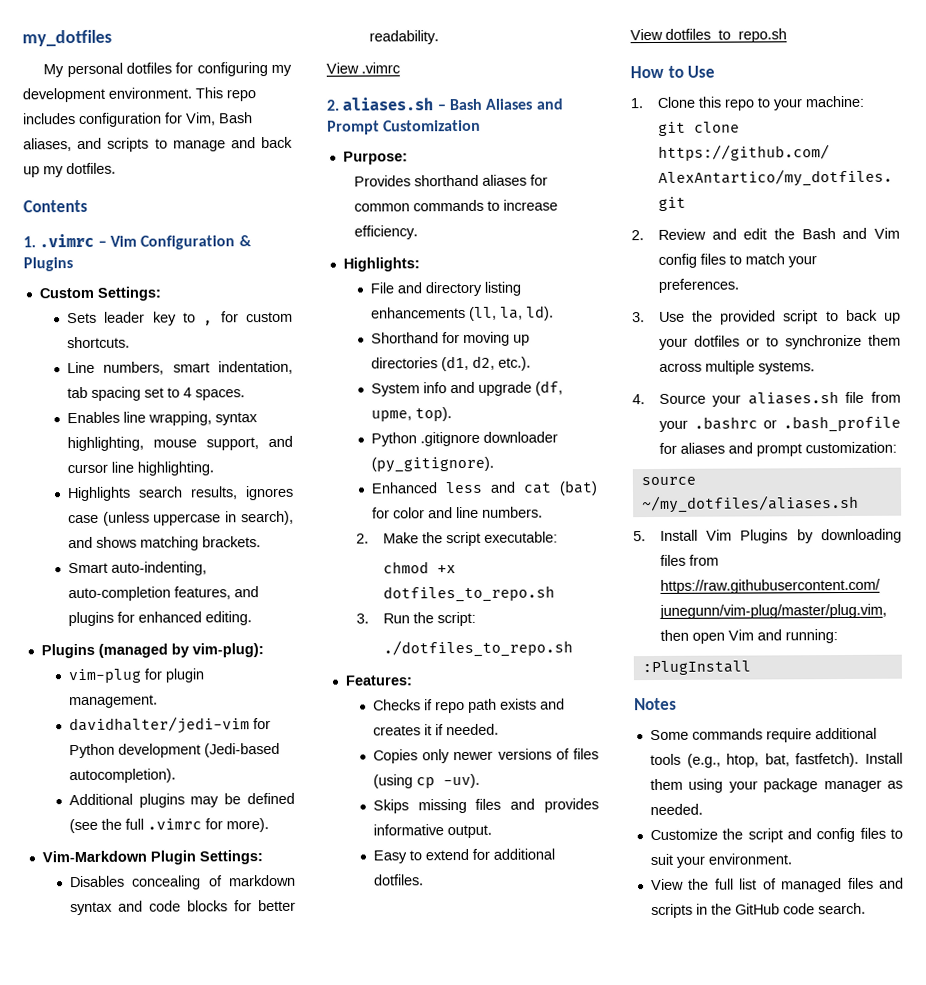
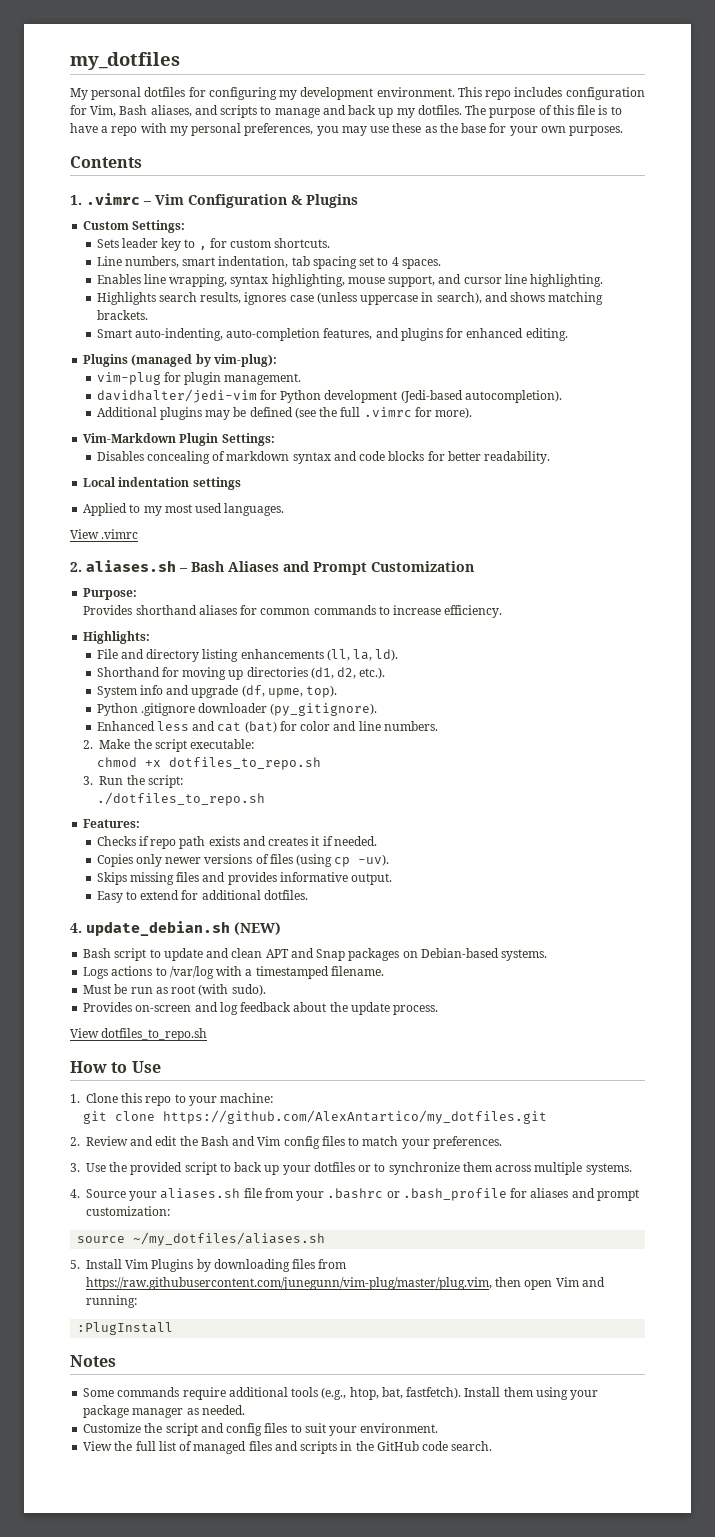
+ The purpose of this file is to have a repo with my personal preferences, you may use these as the base for your own purposes.
+ Local indentation settings
+ Applied to my most used languages.
+ 4. update_debian.sh (NEW)
+ Bash script to update and clean APT and Snap packages on Debian-based systems.
+ Logs actions to /var/log with a timestamped filename.
+ Must be run as root (with sudo).
+ Provides on-screen and log feedback about the update process.

